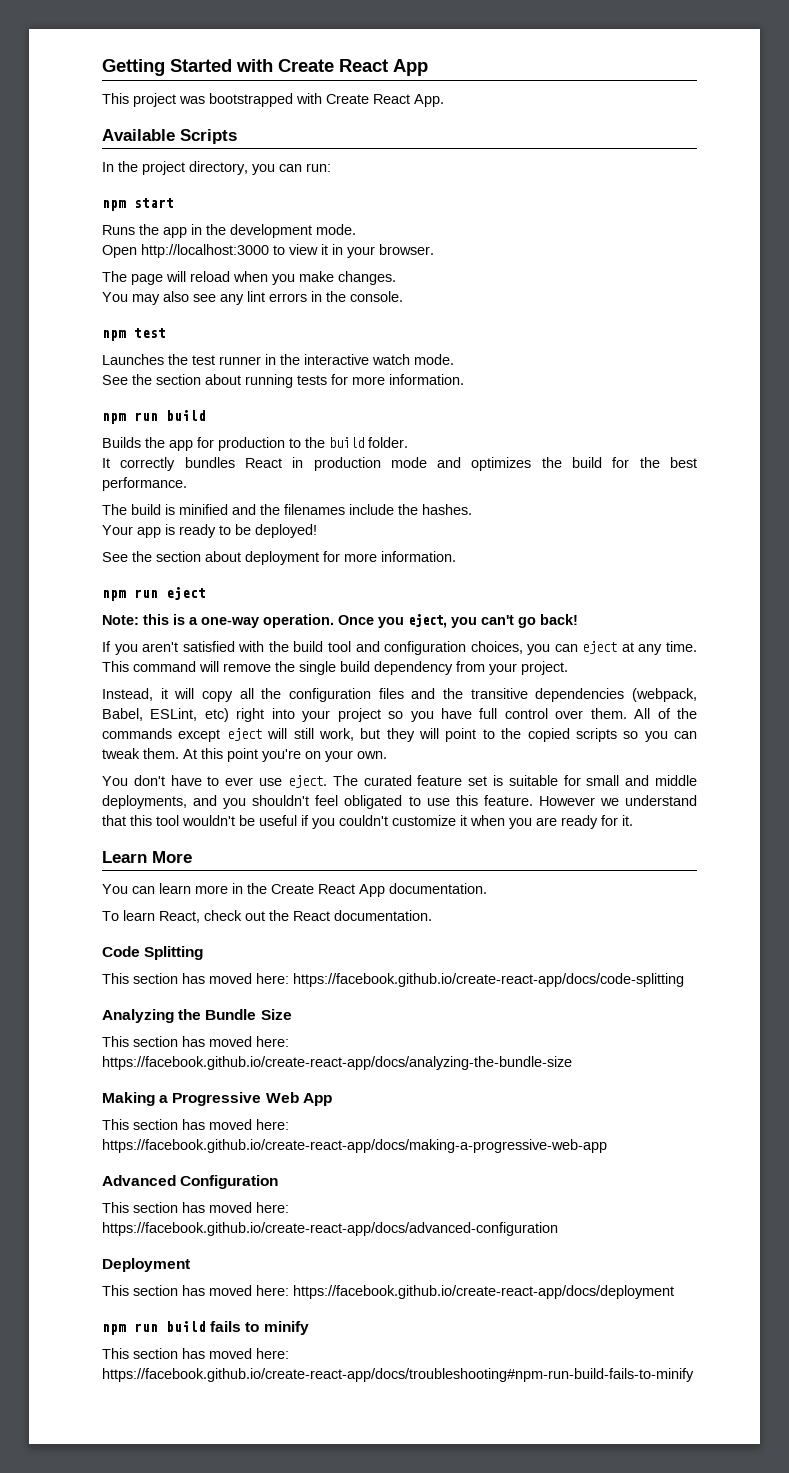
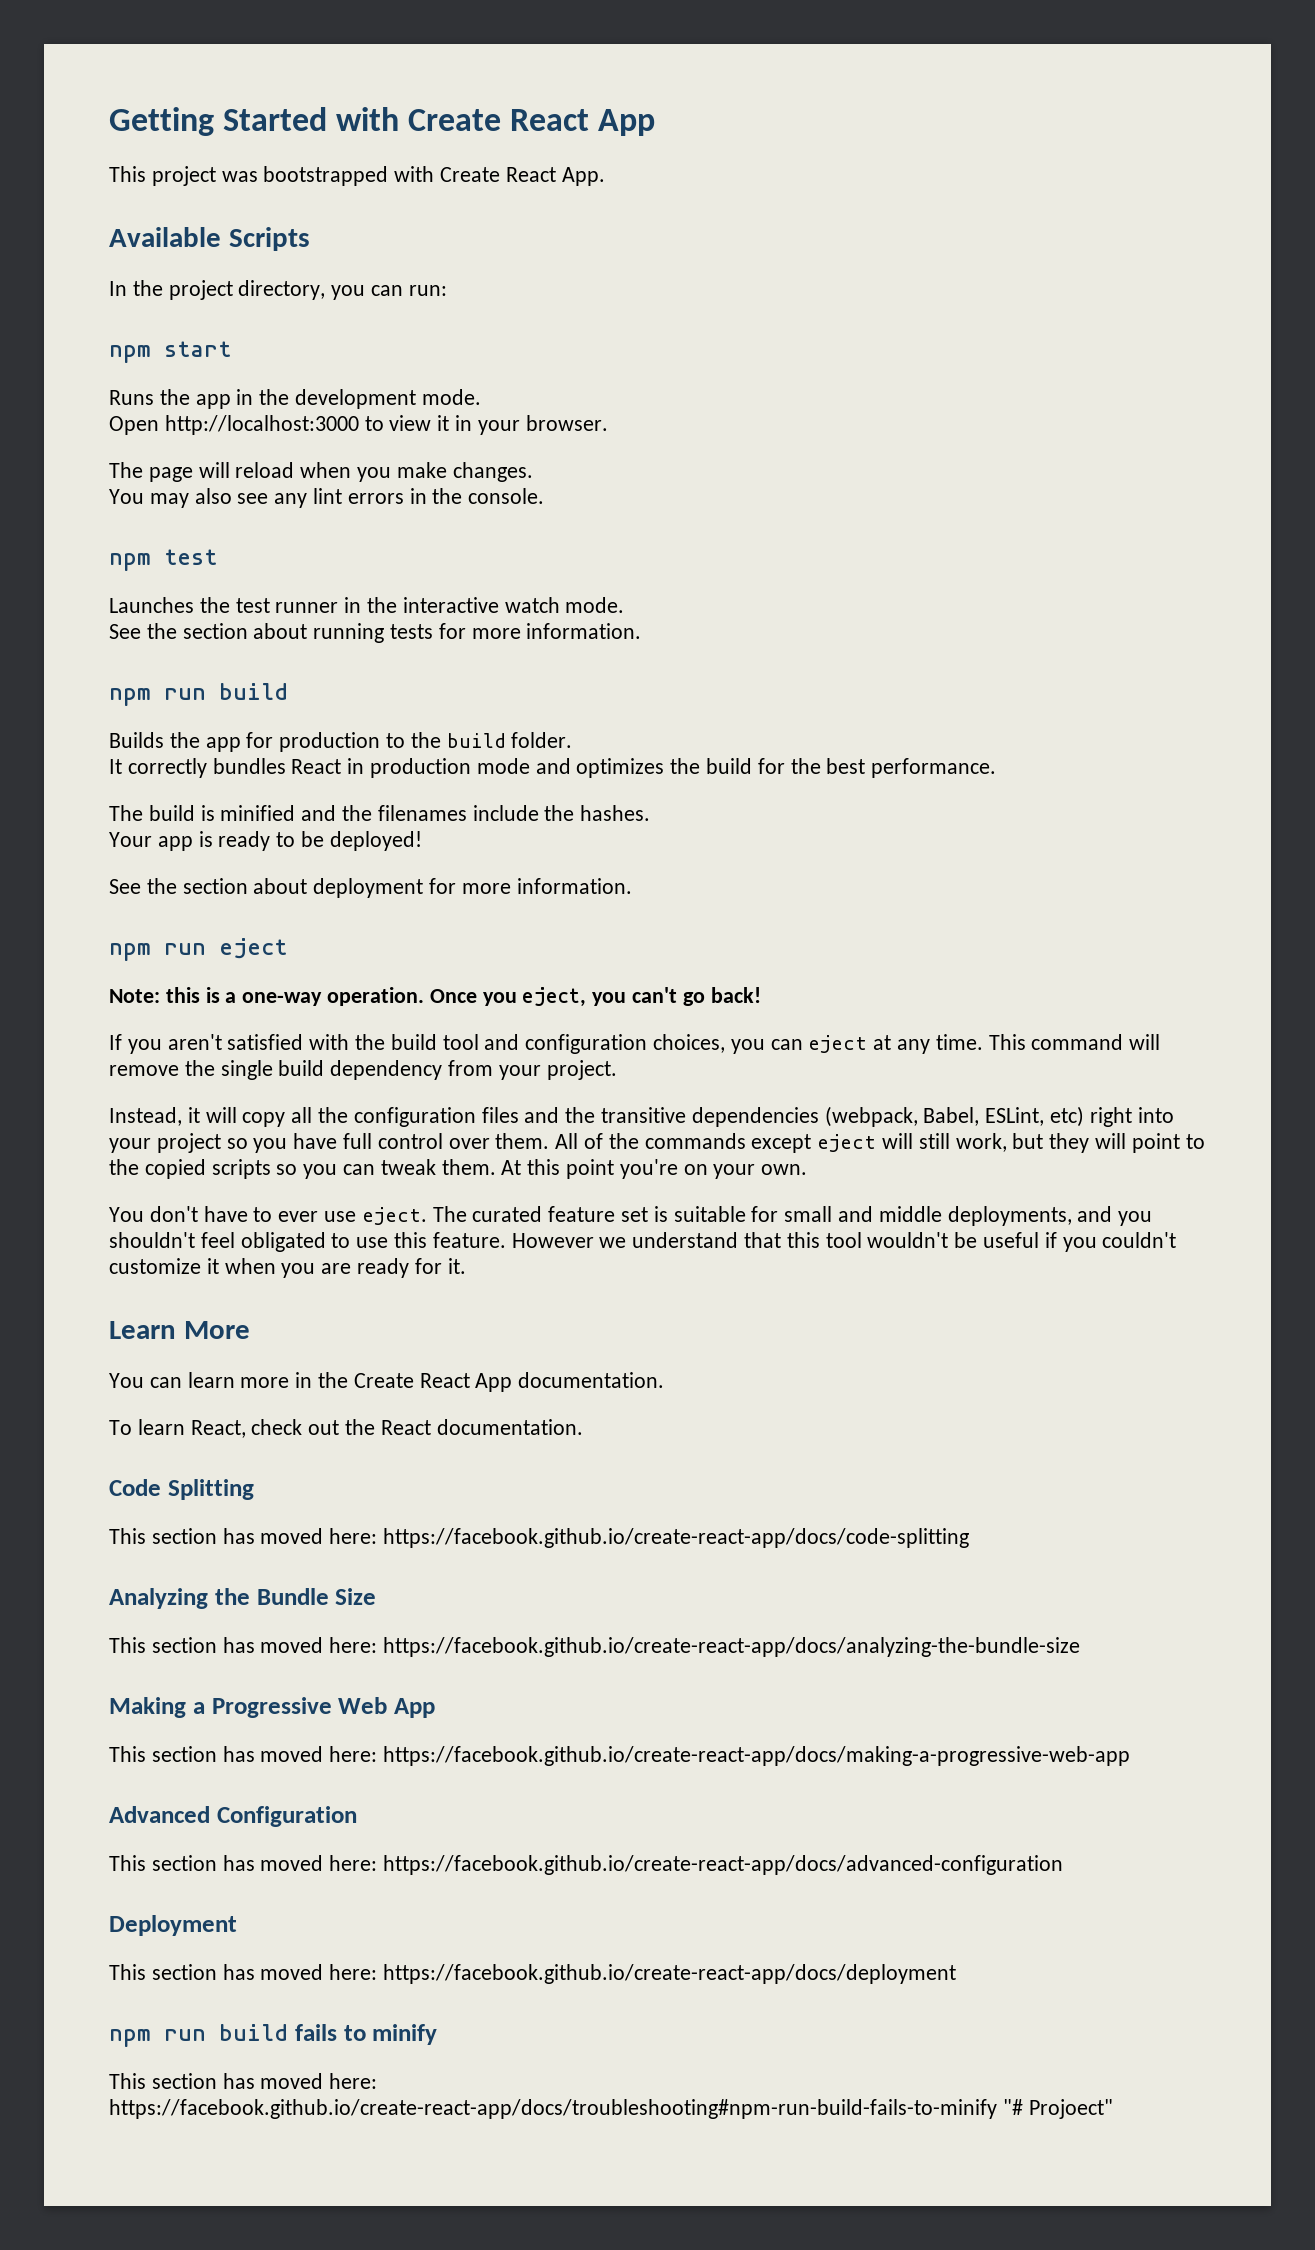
- This section has moved here: https://facebook.github.io/create-react-app/docs/troubleshooting#npm-run-build-fails-to-minify
+ This section has moved here: https://facebook.github.io/create-react-app/docs/troubleshooting#npm-run-build-fails-to-minify "# Projoect"

